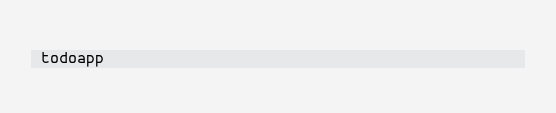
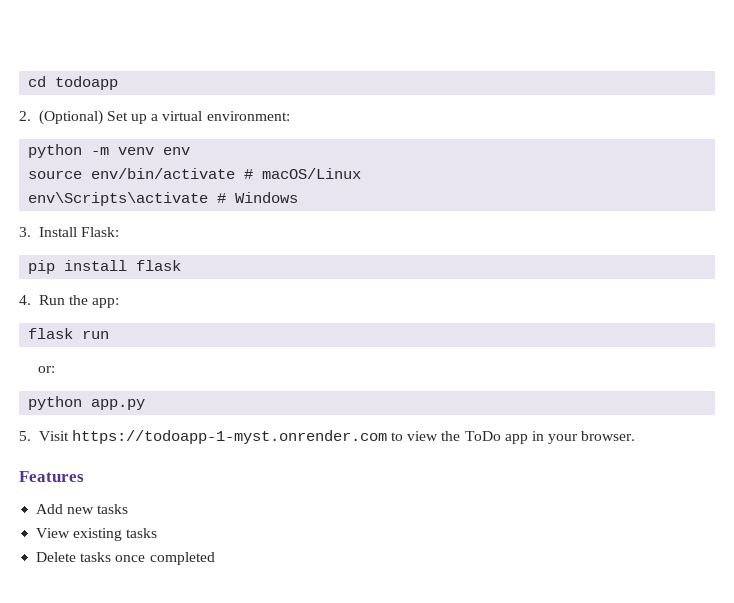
- todoapp
+ cd todoapp
+ 2. (Optional) Set up a virtual environment:
+ python -m venv env
+ source env/bin/activate # macOS/Linux
+ env\Scripts\activate # Windows
+ 3. Install Flask:
+ pip install flask
+ 4. Run the app:
+ flask run
+ or:
+ python app.py
+ 5. Visit https://todoapp-1-myst.onrender.com to view the ToDo app in your browser.
+ Features
+ Add new tasks
+ View existing tasks
+ Delete tasks once completed

